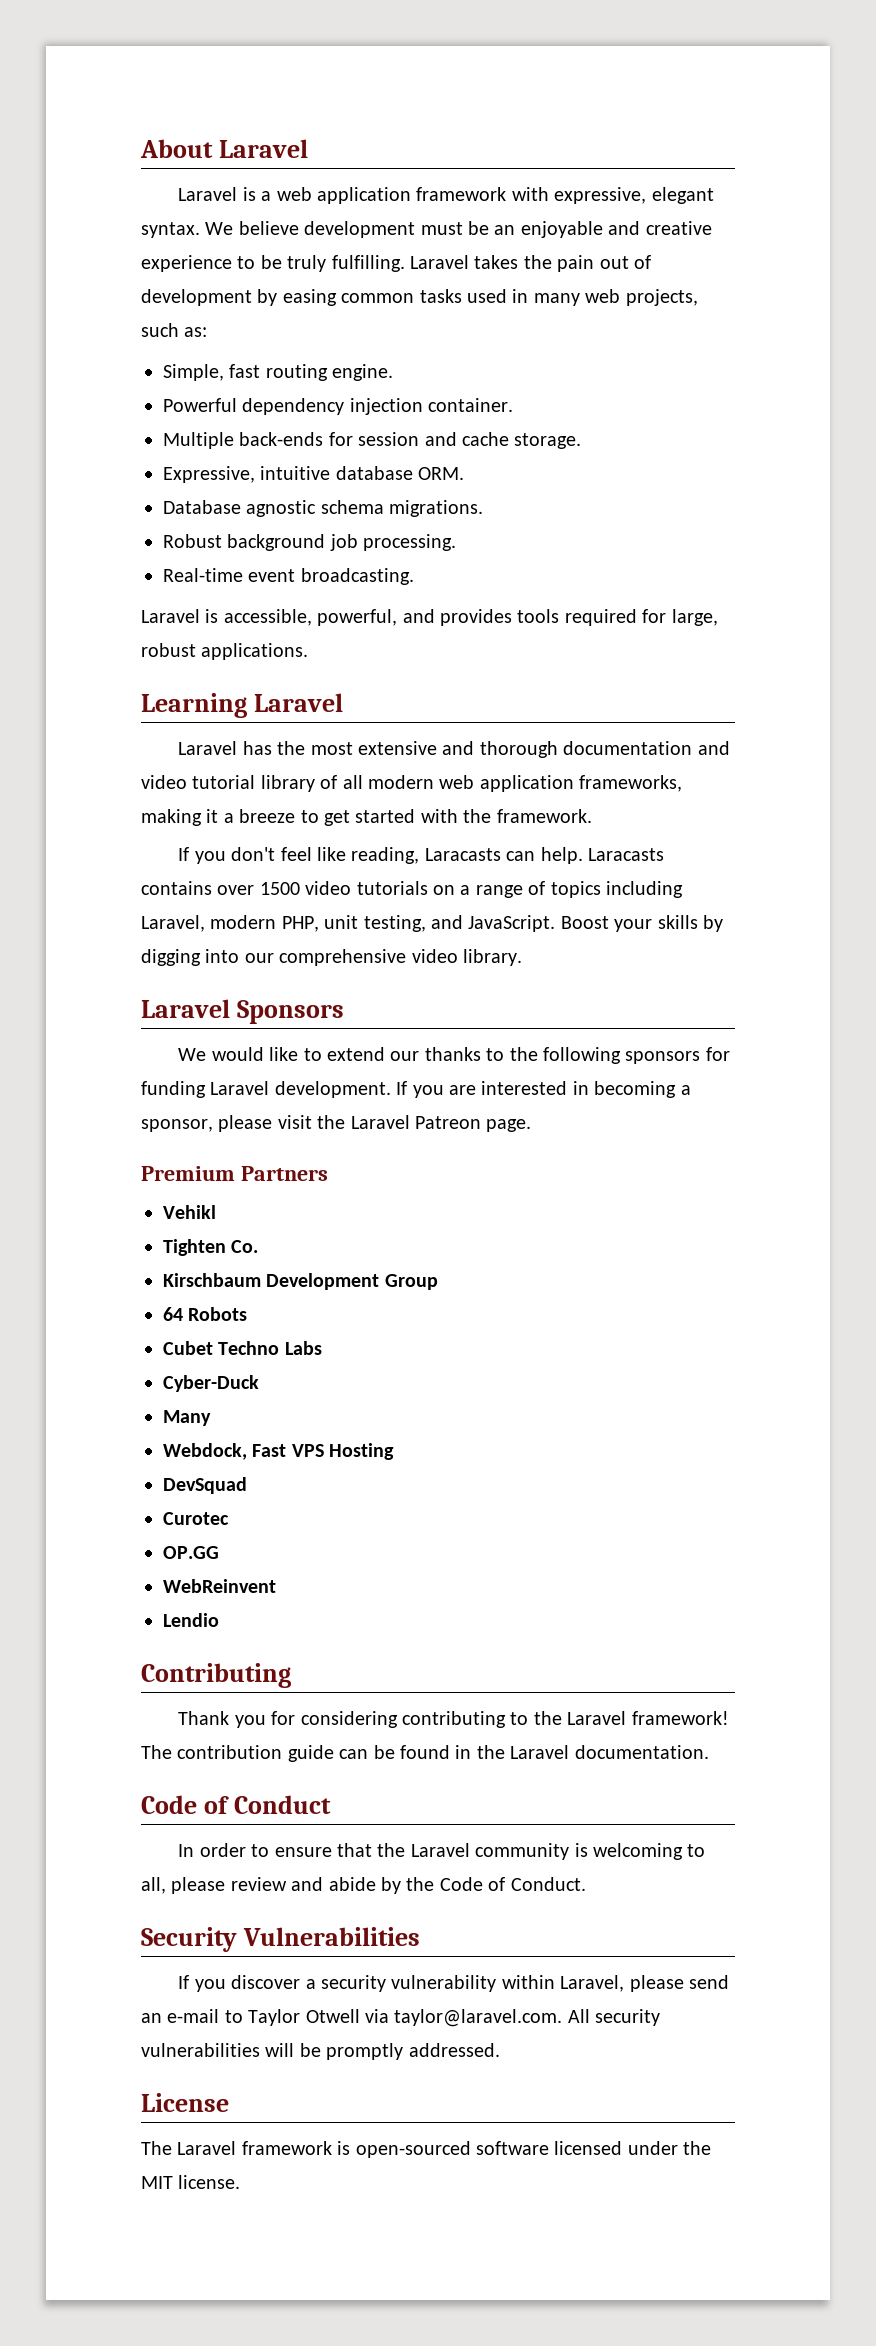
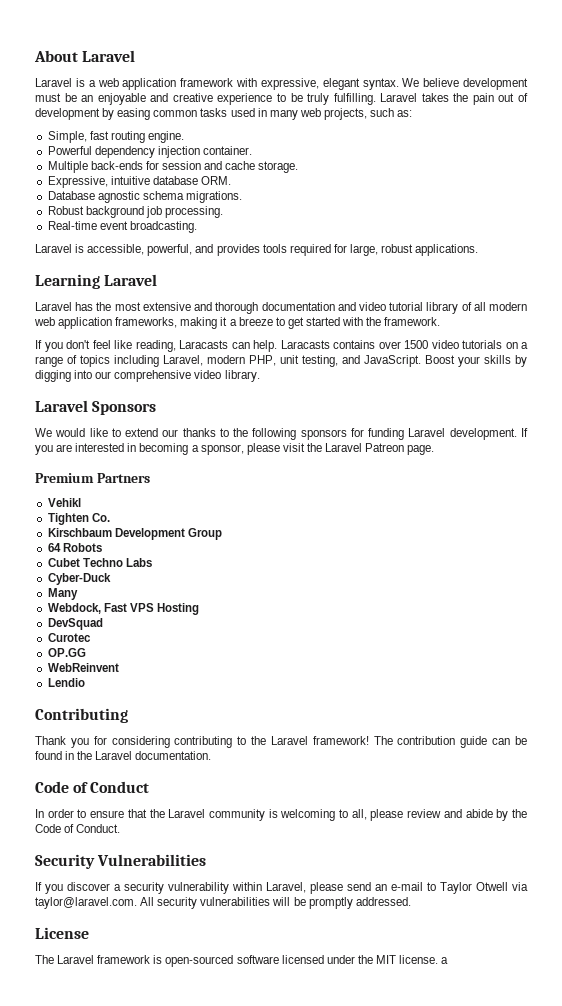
- The Laravel framework is open-sourced software licensed under the MIT license.
+ The Laravel framework is open-sourced software licensed under the MIT license. a

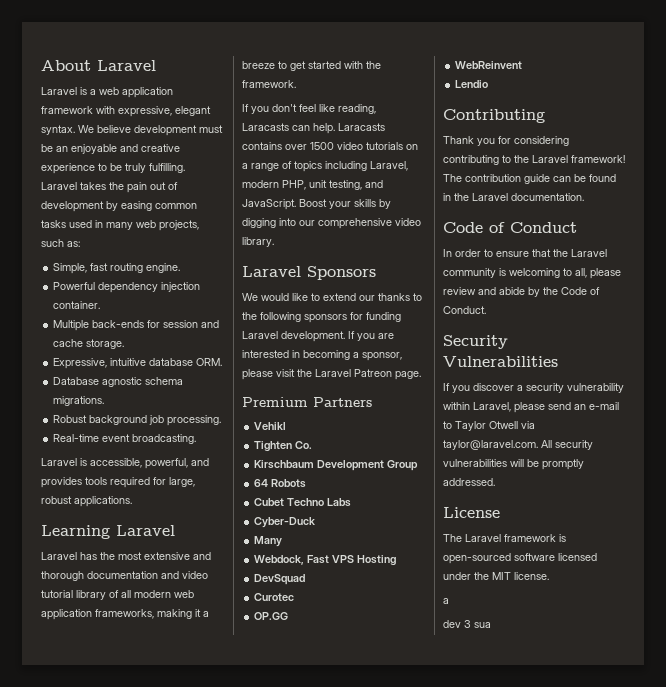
- The Laravel framework is open-sourced software licensed under the MIT license. a
+ The Laravel framework is open-sourced software licensed under the MIT license.
+ a
+ dev 3 sua

